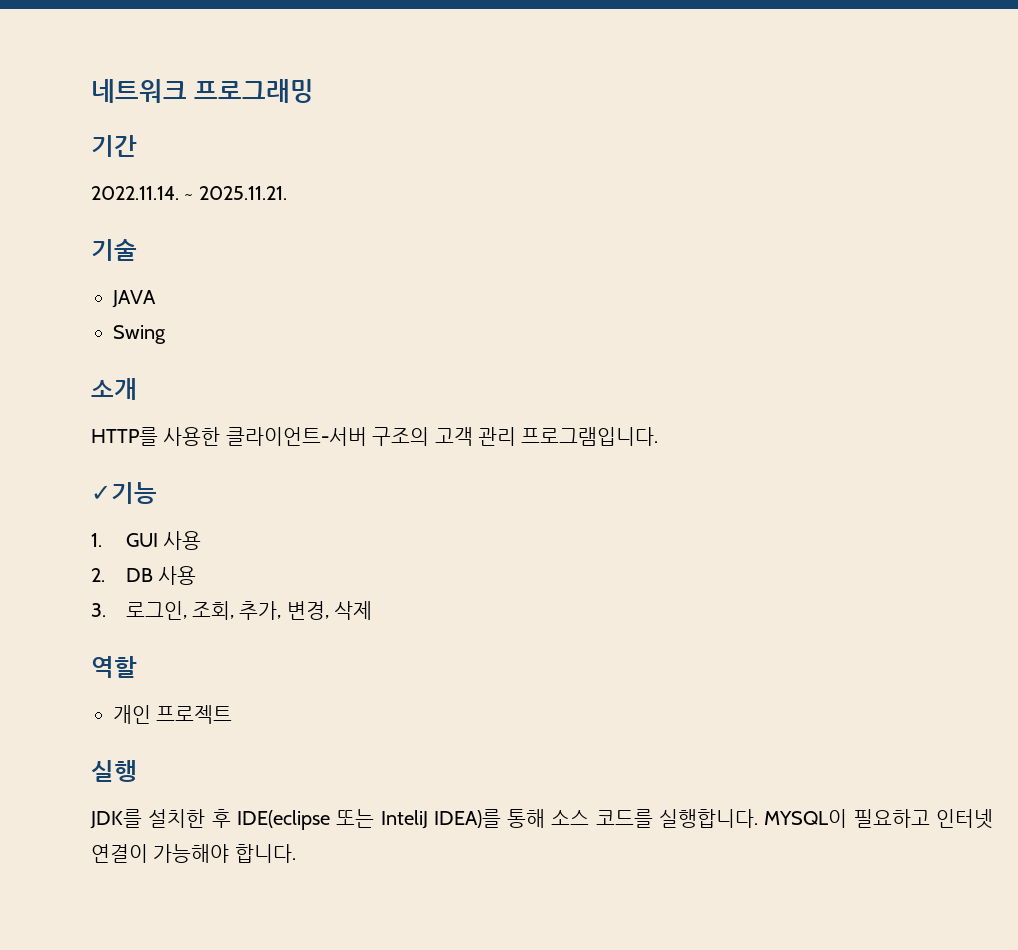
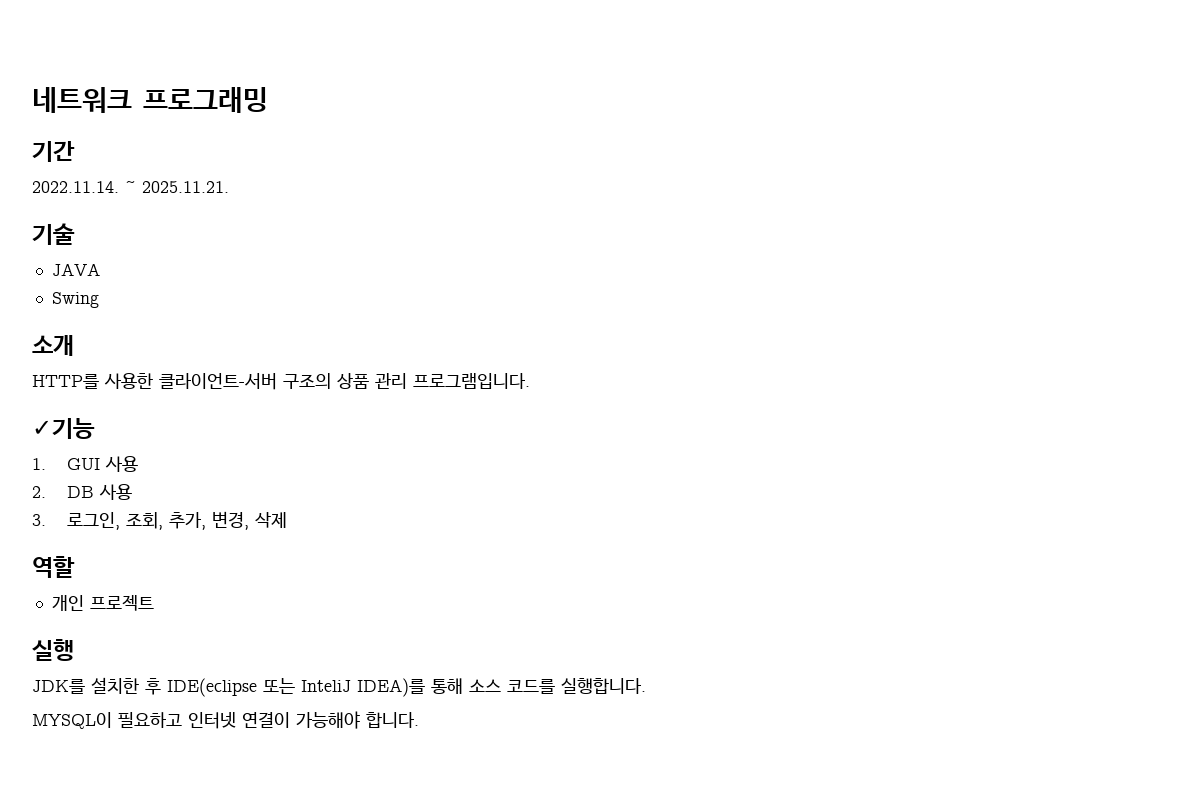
- HTTP를 사용한 클라이언트-서버 구조의 고객 관리 프로그램입니다.
+ HTTP를 사용한 클라이언트-서버 구조의 상품 관리 프로그램입니다.
- JDK를 설치한 후 IDE(eclipse 또는 InteliJ IDEA)를 통해 소스 코드를 실행합니다. MYSQL이 필요하고 인터넷 연결이 가능해야 합니다.
+ JDK를 설치한 후 IDE(eclipse 또는 InteliJ IDEA)를 통해 소스 코드를 실행합니다.
+ MYSQL이 필요하고 인터넷 연결이 가능해야 합니다.

